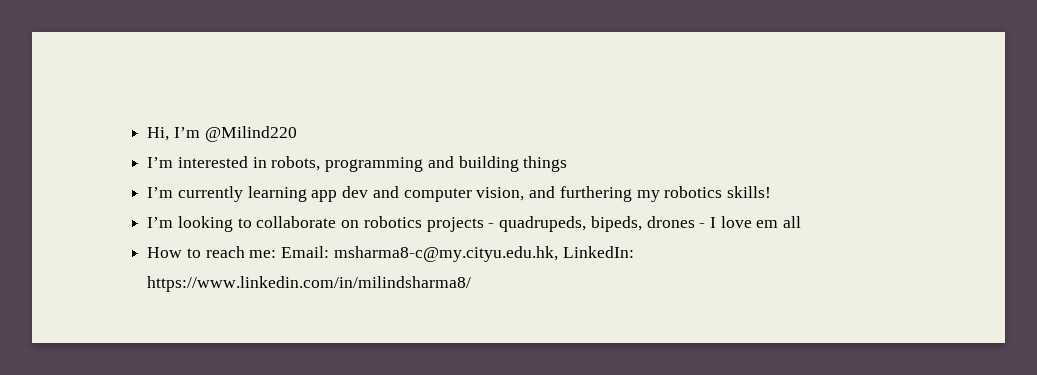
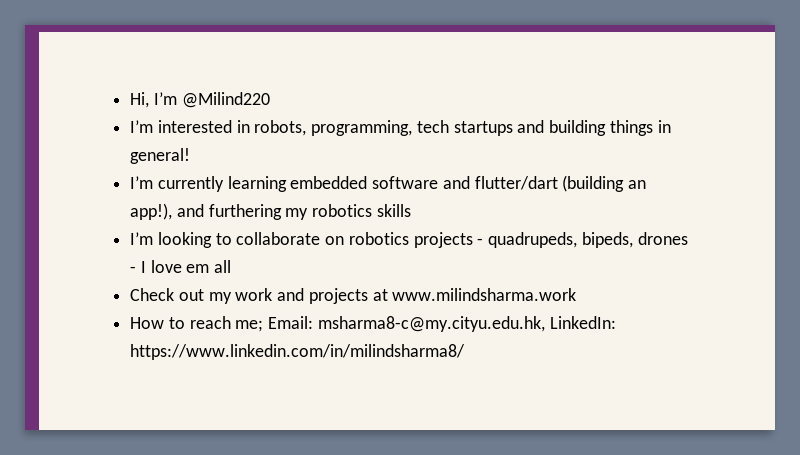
- I’m interested in robots, programming and building things
+ I’m interested in robots, programming, tech startups and building things in general!
- I’m currently learning app dev and computer vision, and furthering my robotics skills!
+ I’m currently learning embedded software and flutter/dart (building an app!), and furthering my robotics skills
+ Check out my work and projects at www.milindsharma.work
- How to reach me: Email: msharma8-c@my.cityu.edu.hk, LinkedIn: https://www.linkedin.com/in/milindsharma8/
+ How to reach me; Email: msharma8-c@my.cityu.edu.hk, LinkedIn: https://www.linkedin.com/in/milindsharma8/

